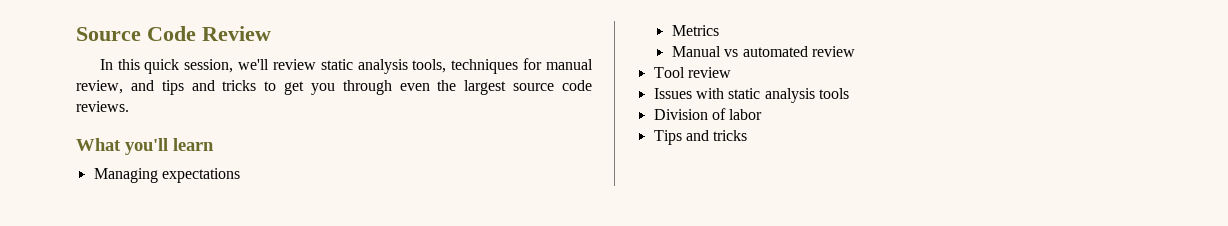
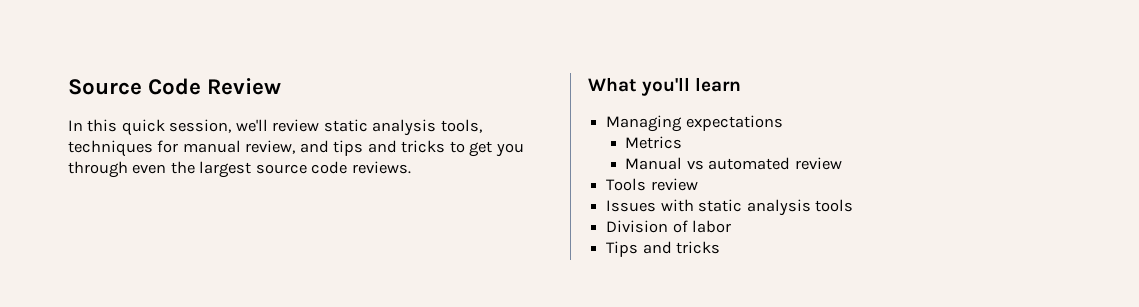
- Tool review
+ Tools review

